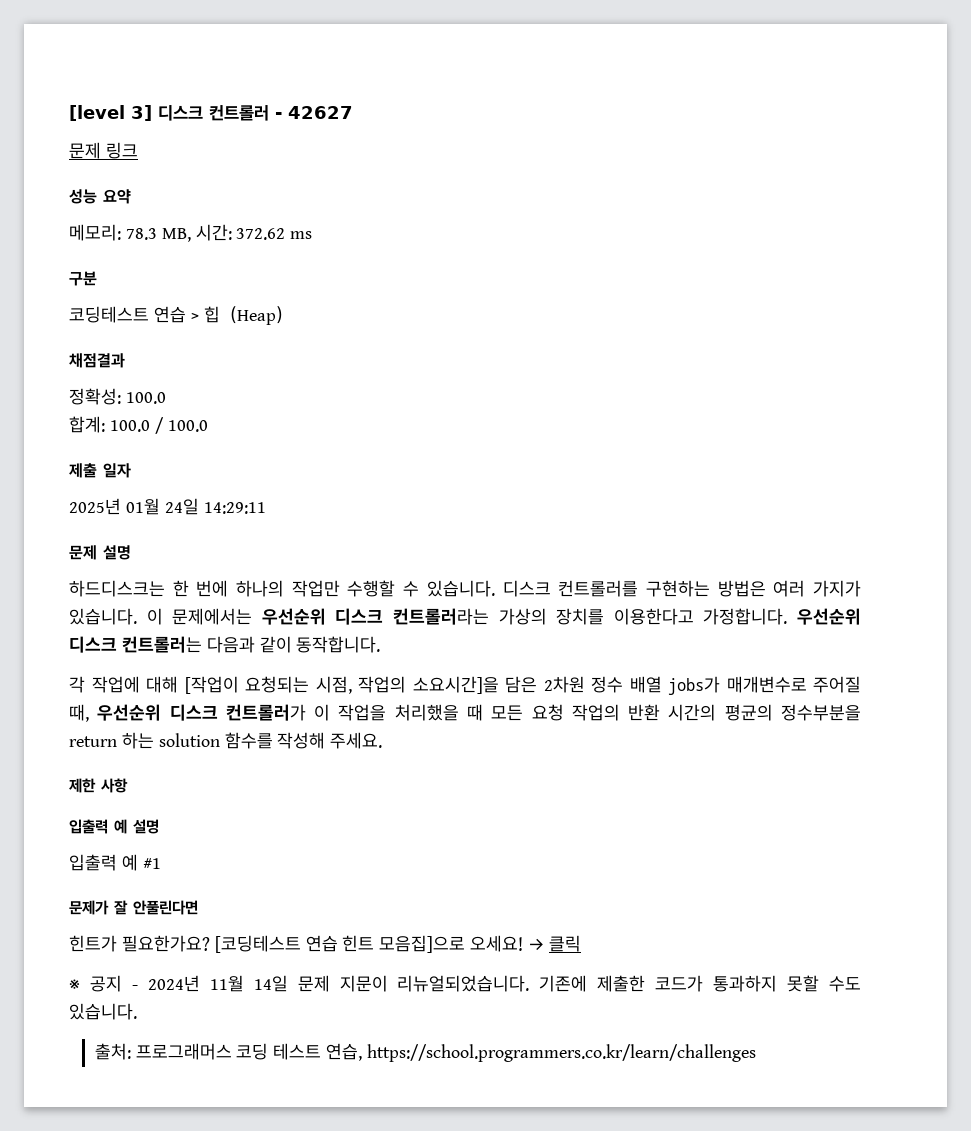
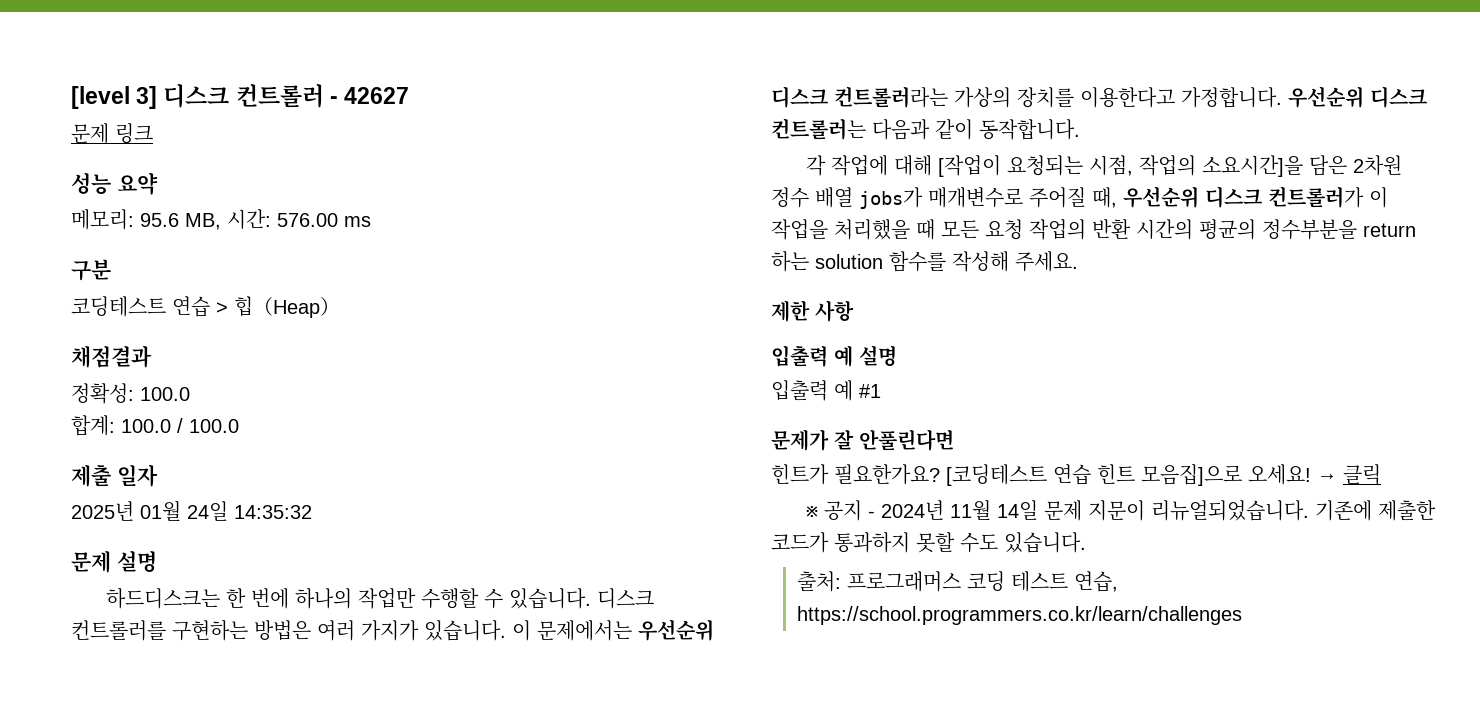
- 메모리: 78.3 MB, 시간: 372.62 ms
+ 메모리: 95.6 MB, 시간: 576.00 ms
- 2025년 01월 24일 14:29:11
+ 2025년 01월 24일 14:35:32

